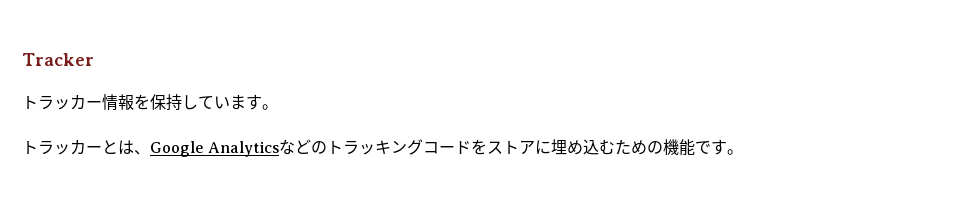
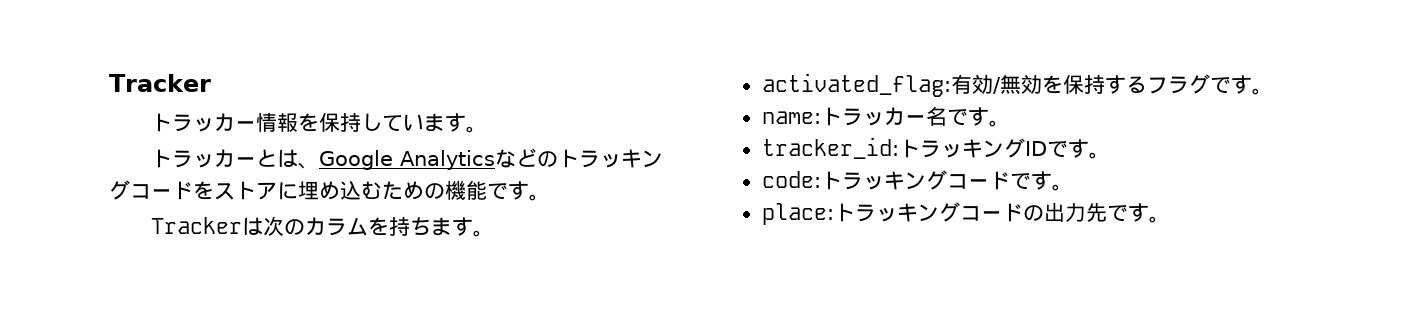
+ Trackerは次のカラムを持ちます。
+ activated_flag:有効/無効を保持するフラグです。
+ name:トラッカー名です。
+ tracker_id:トラッキングIDです。
+ code:トラッキングコードです。
+ place:トラッキングコードの出力先です。

